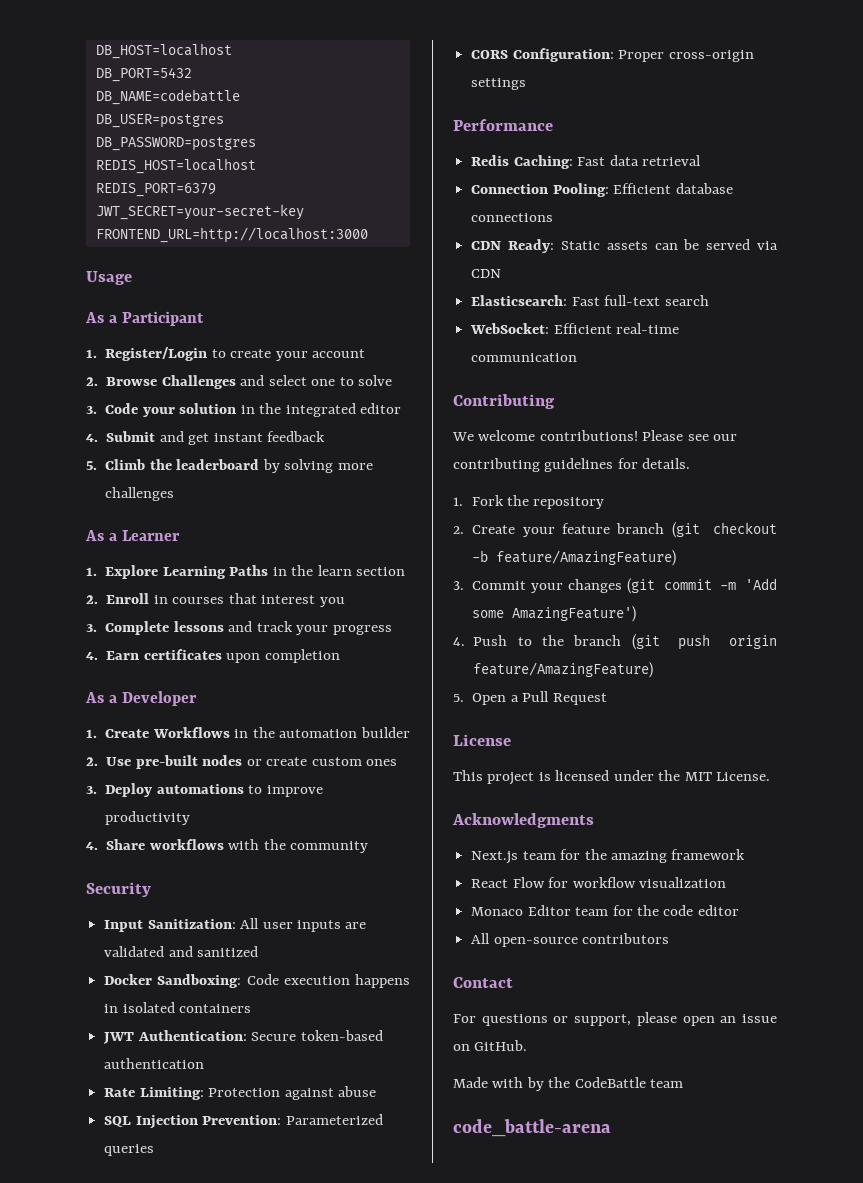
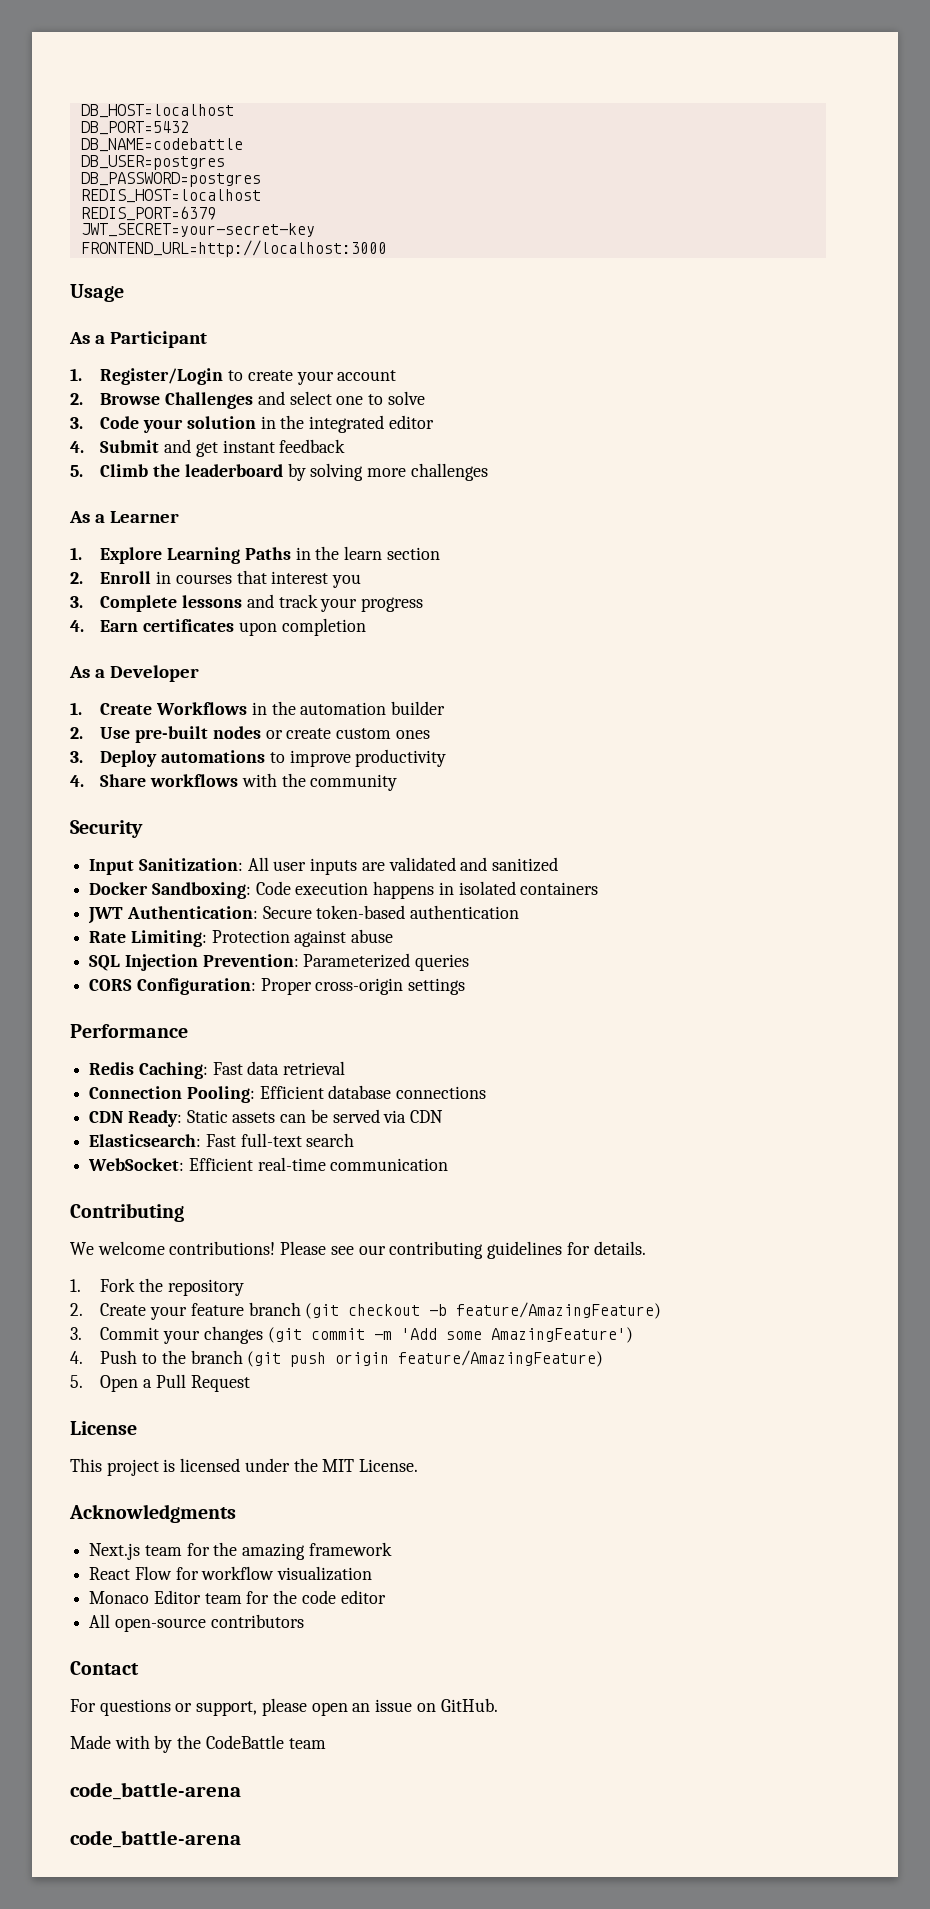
  Made with by the CodeBattle team
+ code_battle-arena

